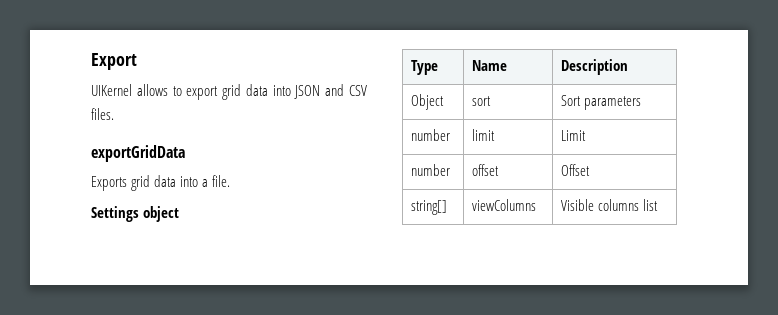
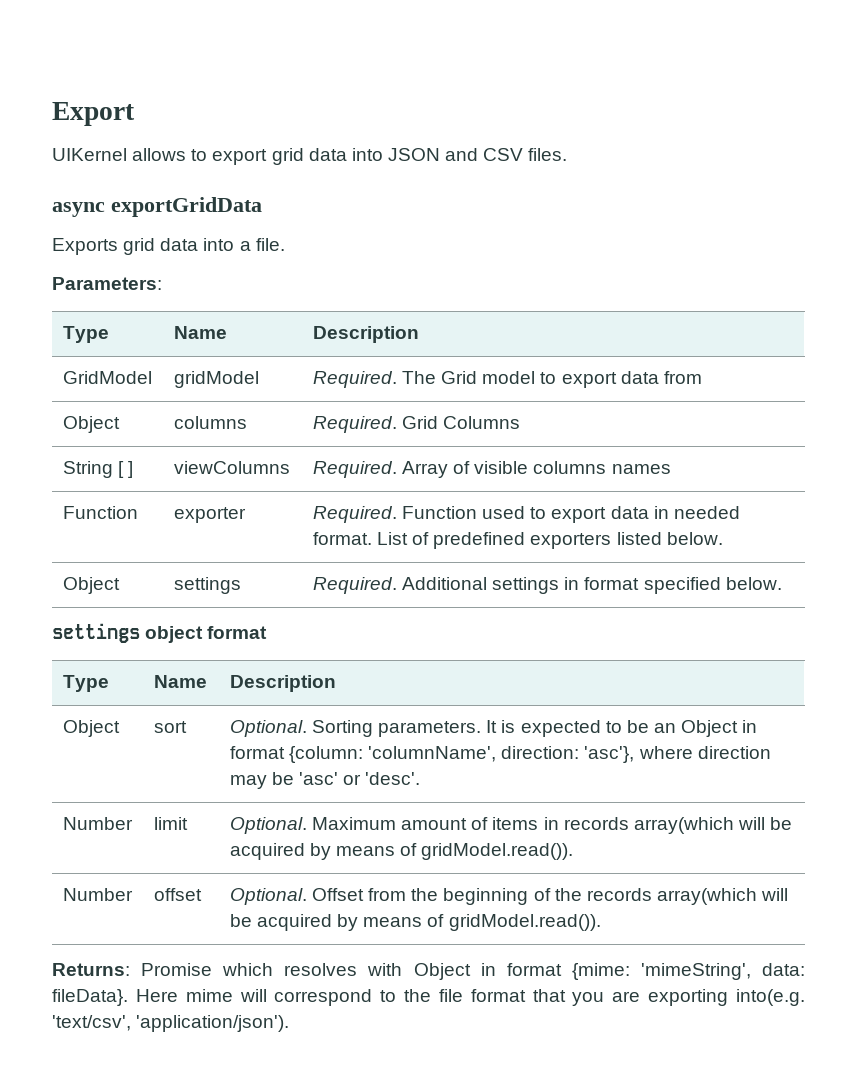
- exportGridData
+ async exportGridData
- Settings object
+ Parameters:
+ Type | Name | Description
+ GridModel | gridModel | Required. The Grid model to export data from
+ Object | columns | Required. Grid Columns
+ String [ ] | viewColumns | Required. Array of visible columns names
+ Function | exporter | Required. Function used to export data in needed format. List of predefined exporters listed below.
+ Object | settings | Required. Additional settings in format specified below.
+ settings object format
- Object | sort | Sort parameters
- number | limit | Limit
- number | offset | Offset
- string[] | viewColumns | Visible columns list
+ Object | sort | Optional. Sorting parameters. It is expected to be an Object in format {column: 'columnName', direction: 'asc'}, where direction may be 'asc' or 'desc'.
+ Number | limit | Optional. Maximum amount of items in records array(which will be acquired by means of gridModel.read()).
+ Number | offset | Optional. Offset from the beginning of the records array(which will be acquired by means of gridModel.read()).
+ Returns: Promise which resolves with Object in format {mime: 'mimeString', data: fileData}. Here mime will correspond to the file format that you are exporting into(e.g. 'text/csv', 'application/json').

